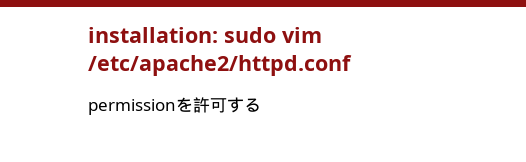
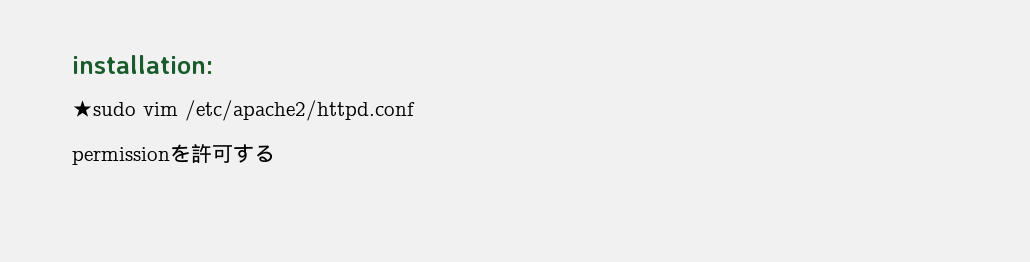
- installation: sudo vim /etc/apache2/httpd.conf
+ installation:
+ ★sudo vim /etc/apache2/httpd.conf

